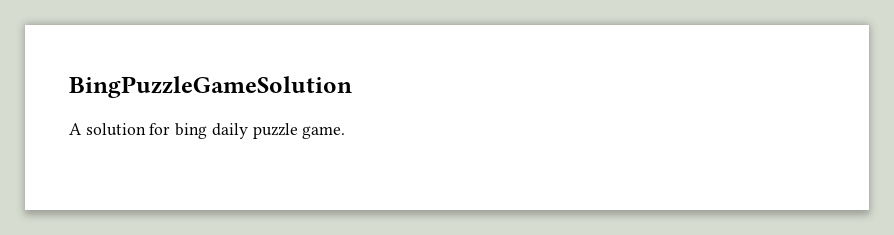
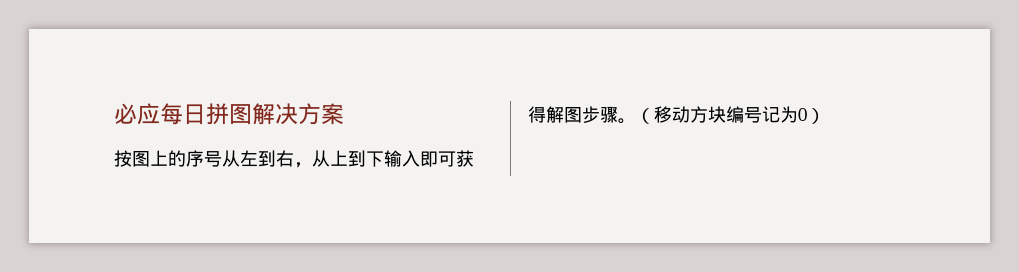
- BingPuzzleGameSolution
- A solution for bing daily puzzle game.
+ 必应每日拼图解决方案
+ 按图上的序号从左到右，从上到下输入即可获得解图步骤。（移动方块编号记为0）

